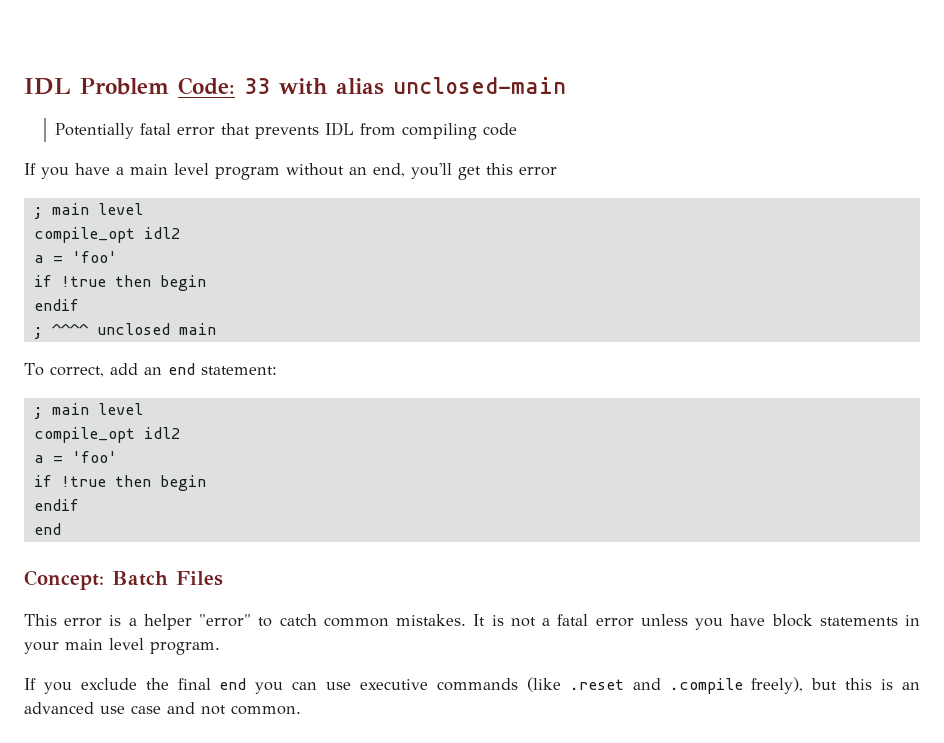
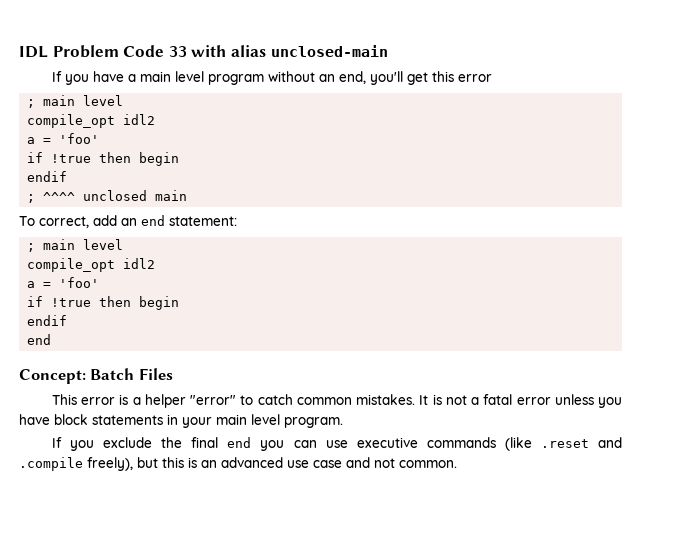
- IDL Problem Code: 33 with alias unclosed-main
+ IDL Problem Code 33 with alias unclosed-main
- Potentially fatal error that prevents IDL from compiling code

